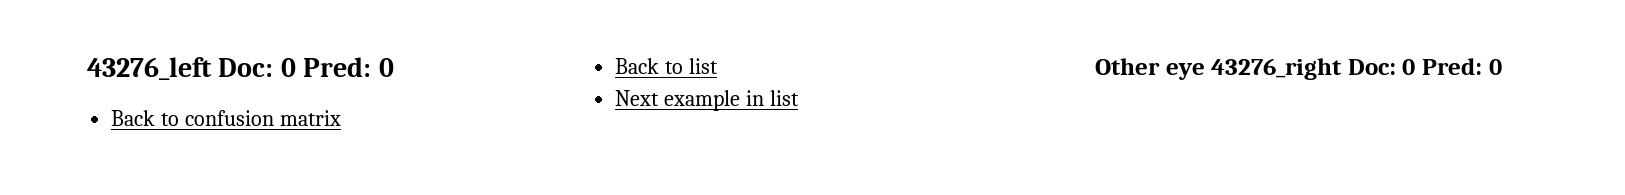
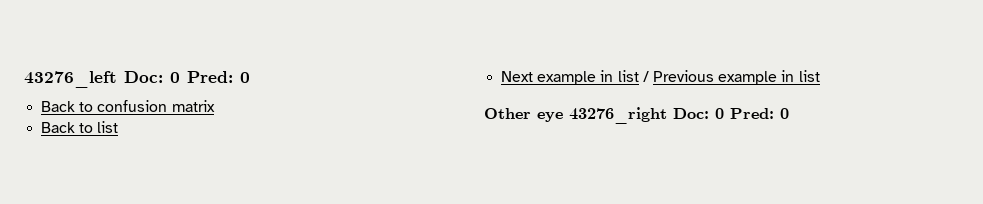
- Next example in list
+ Next example in list / Previous example in list

